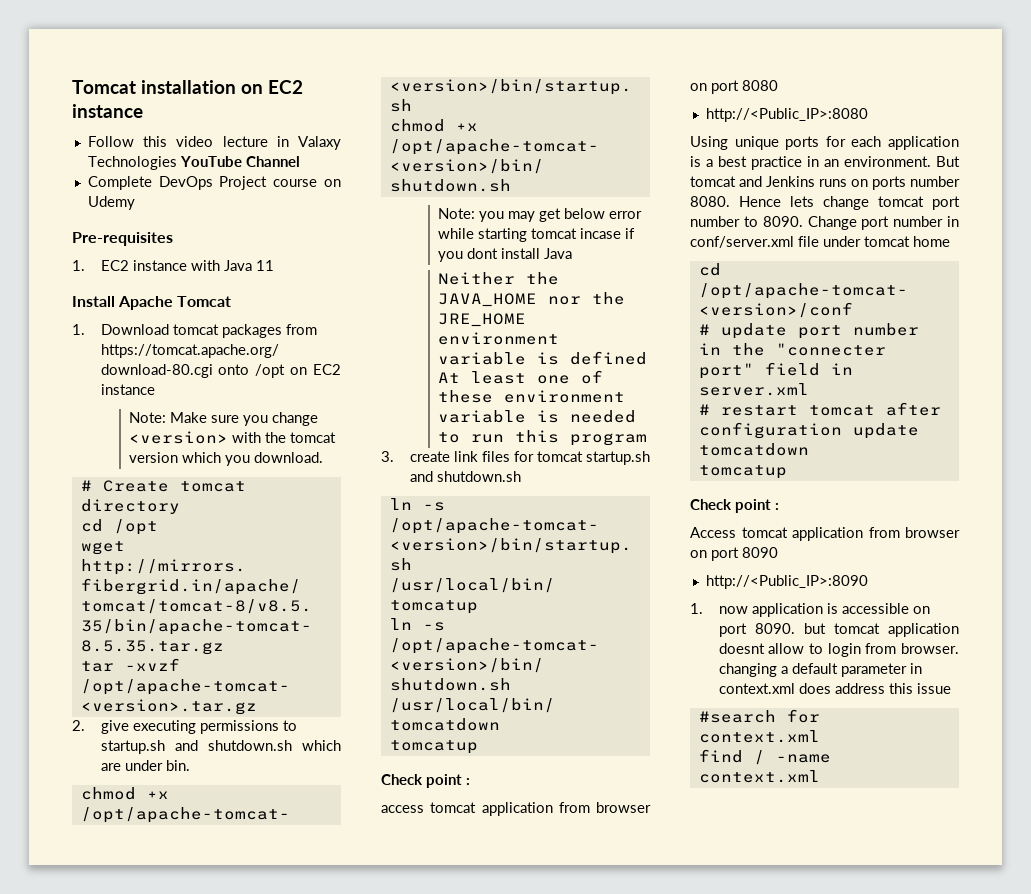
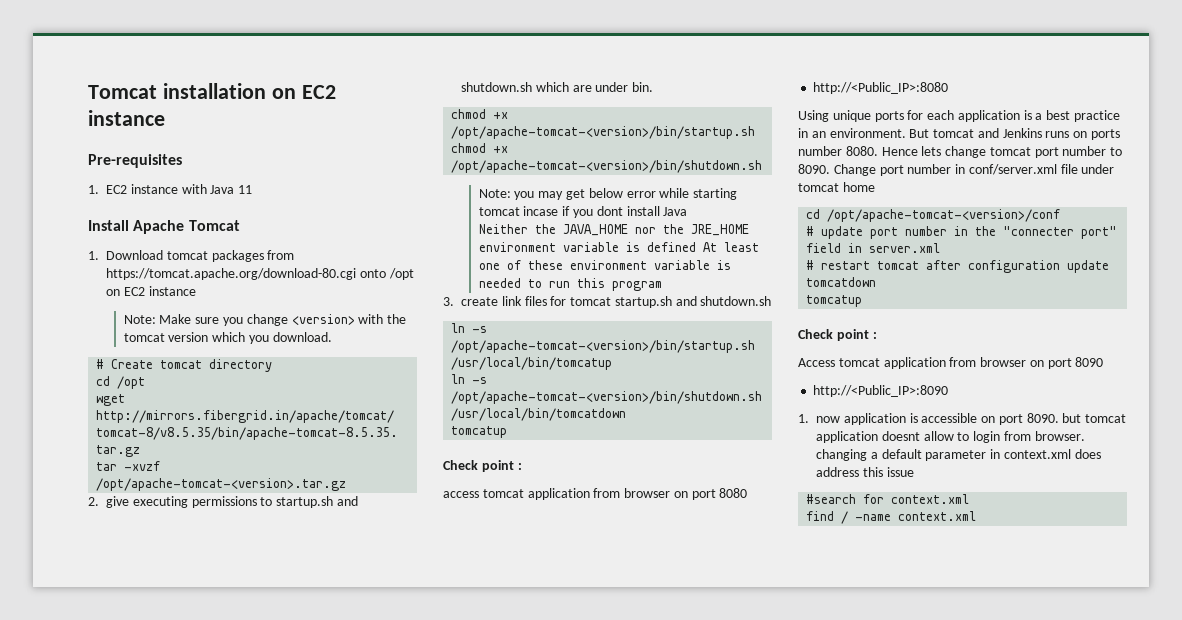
- Follow this video lecture in Valaxy Technologies YouTube Channel
- Complete DevOps Project course on Udemy

